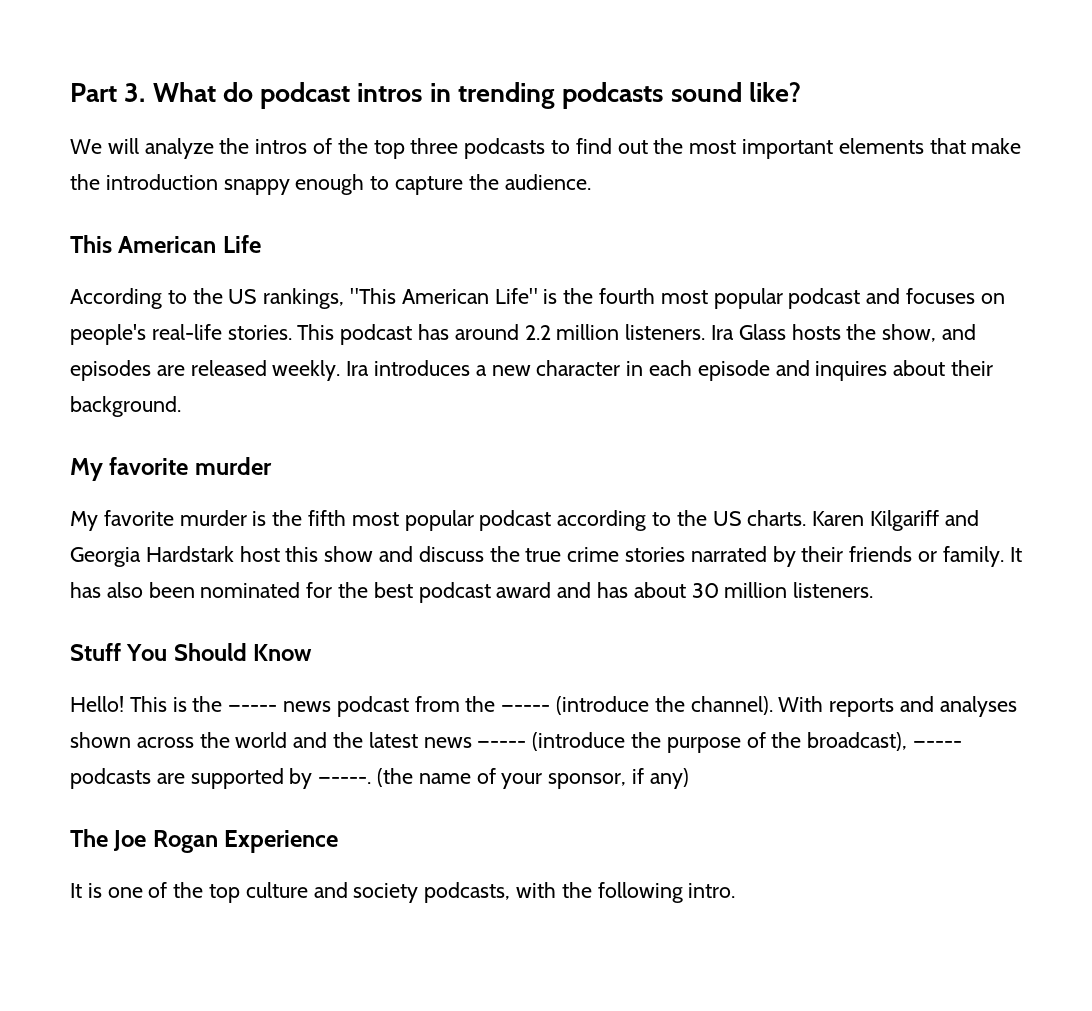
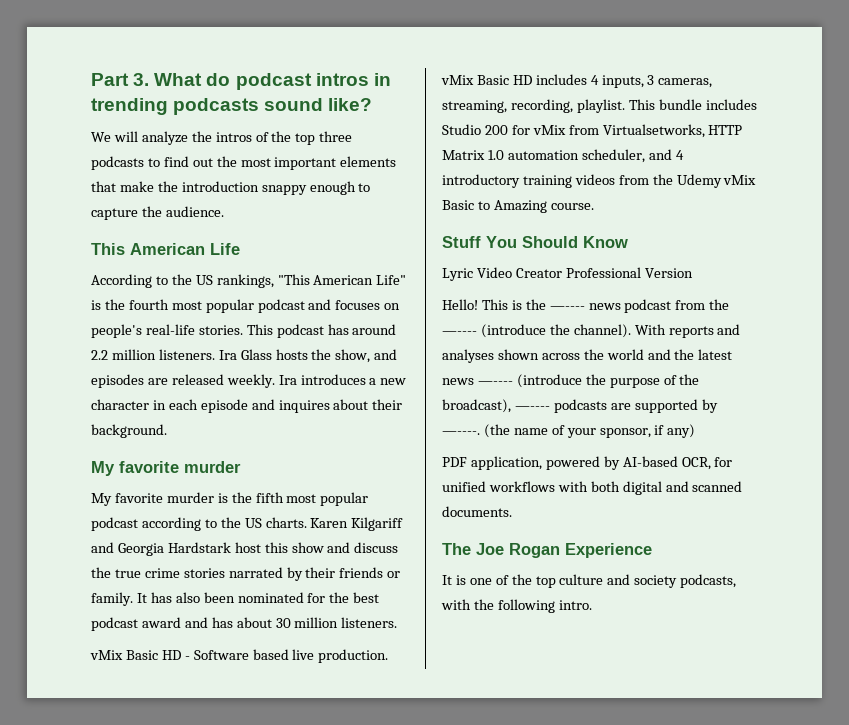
+ vMix Basic HD - Software based live production. vMix Basic HD includes 4 inputs, 3 cameras, streaming, recording, playlist. This bundle includes Studio 200 for vMix from Virtualsetworks, HTTP Matrix 1.0 automation scheduler, and 4 introductory training videos from the Udemy vMix Basic to Amazing course.
+ Lyric Video Creator Professional Version
+ PDF application, powered by AI-based OCR, for unified workflows with both digital and scanned documents.

